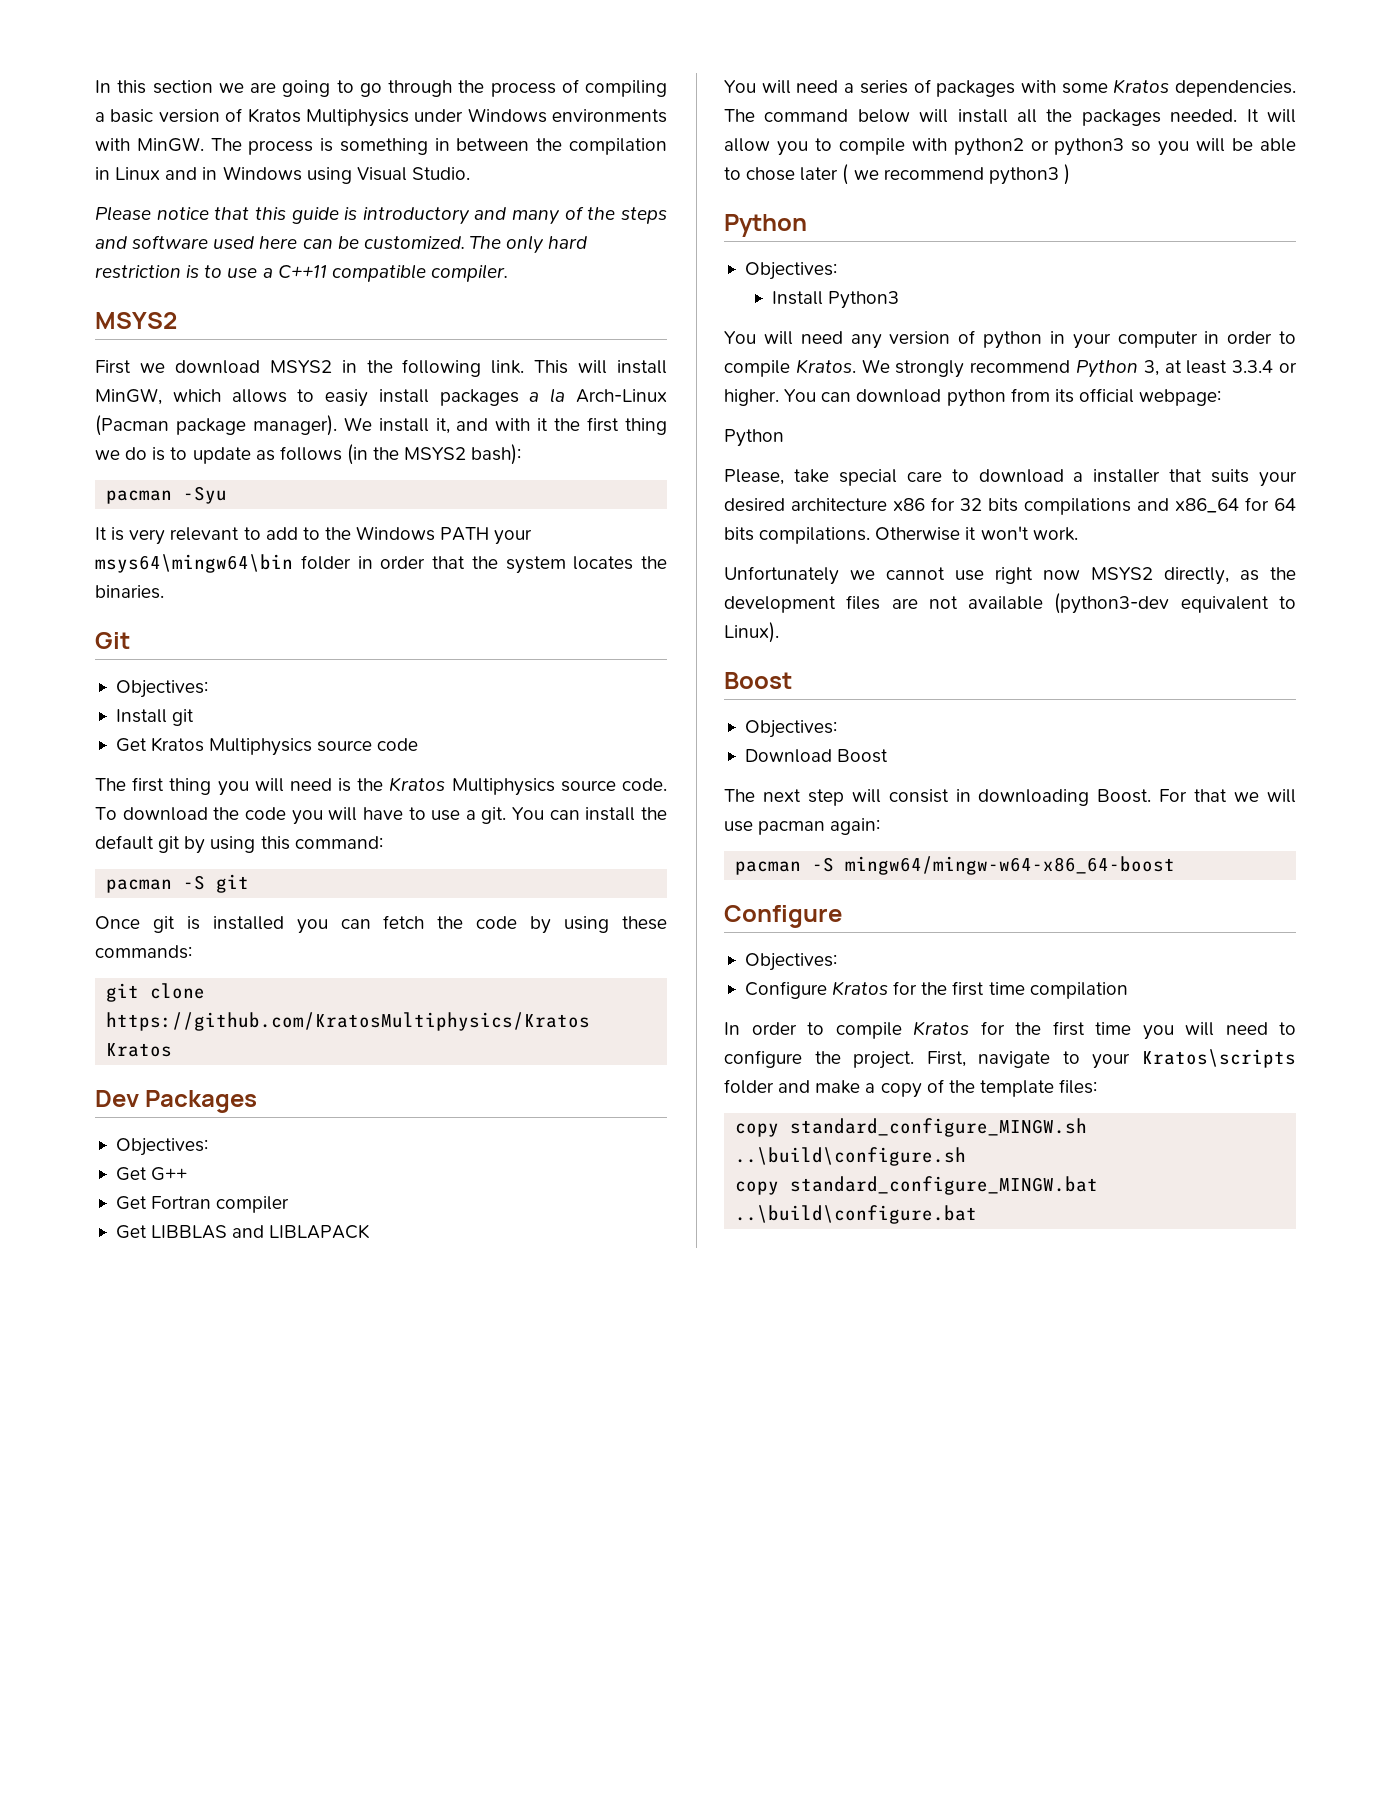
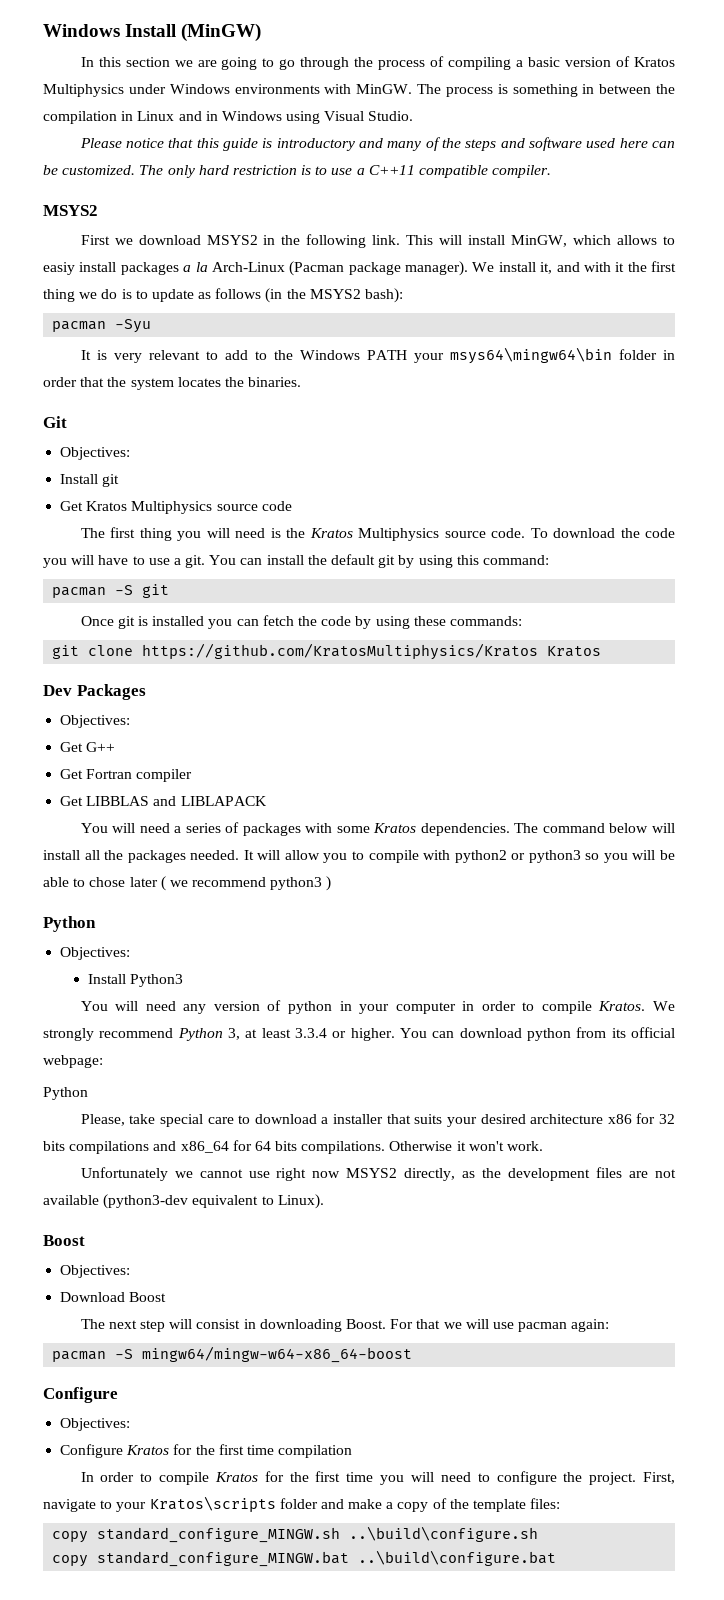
+ Windows Install (MinGW)

